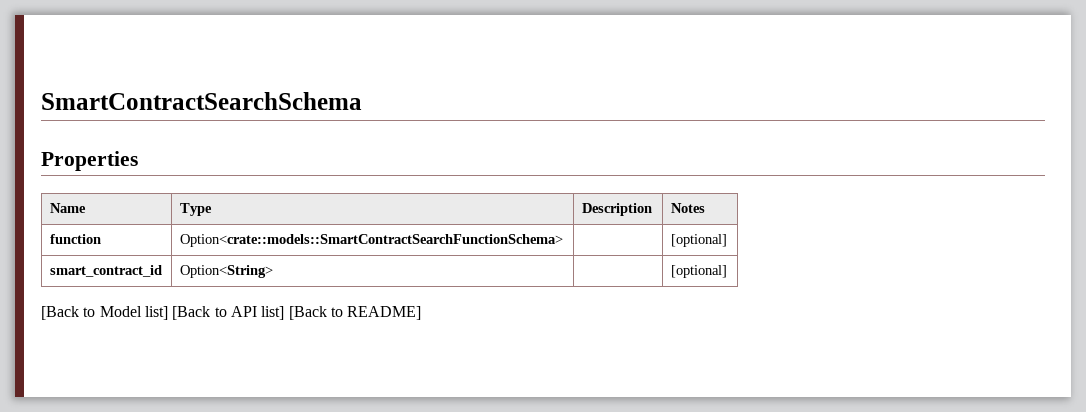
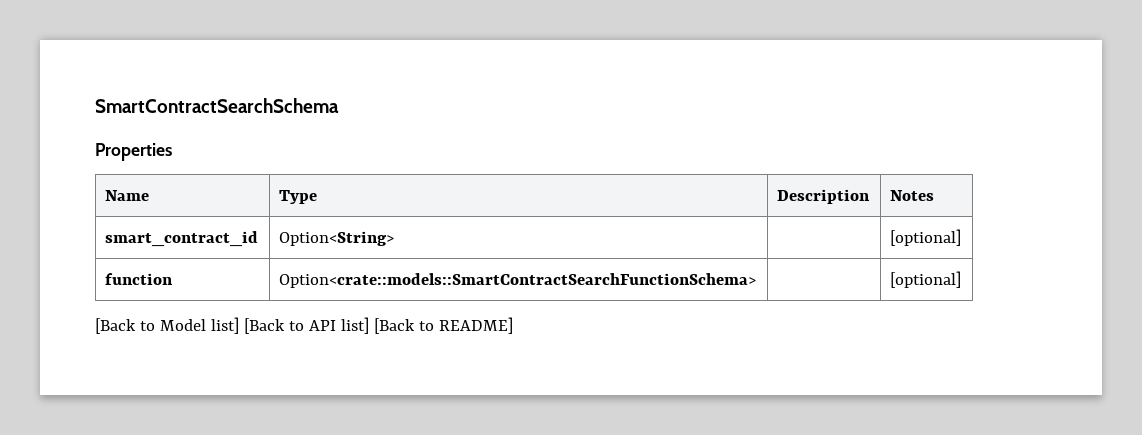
+ smart_contract_id | Option<String> | | [optional]
  function | Option<crate::models::SmartContractSearchFunctionSchema> | | [optional]
- smart_contract_id | Option<String> | | [optional]

